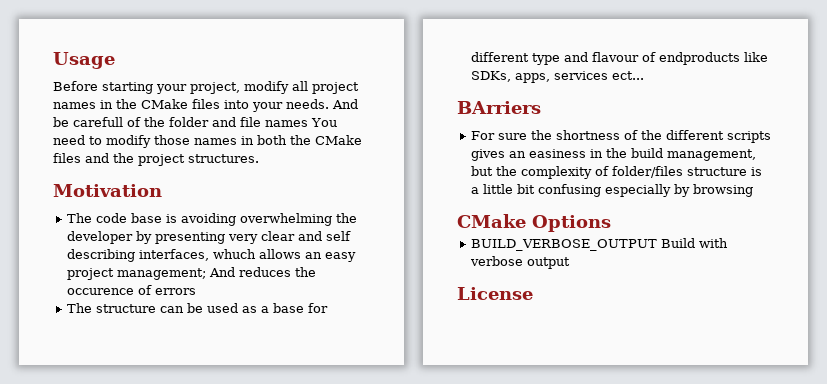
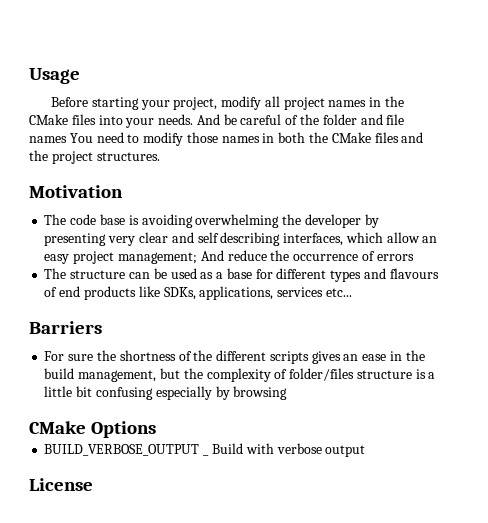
- And be carefull of the folder and file names You need to modify those names in both the CMake files and the project structures.
+ And be careful of the folder and file names You need to modify those names in both the CMake files and the project structures.
- The code base is avoiding overwhelming the developer by presenting very clear and self describing interfaces, whuch allows an easy project management; And reduces the occurence of errors
+ The code base is avoiding overwhelming the developer by presenting very clear and self describing interfaces, which allow an easy project management; And reduce the occurrence of errors
- The structure can be used as a base for different type and flavour of endproducts like SDKs, apps, services ect...
- BArriers
+ The structure can be used as a base for different types and flavours of end products like SDKs, applications, services etc...
+ Barriers
- For sure the shortness of the different scripts gives an easiness in the build management, but the complexity of folder/files structure is a little bit confusing especially by browsing
+ For sure the shortness of the different scripts gives an ease in the build management, but the complexity of folder/files structure is a little bit confusing especially by browsing
- BUILD_VERBOSE_OUTPUT Build with verbose output
+ BUILD_VERBOSE_OUTPUT _ Build with verbose output

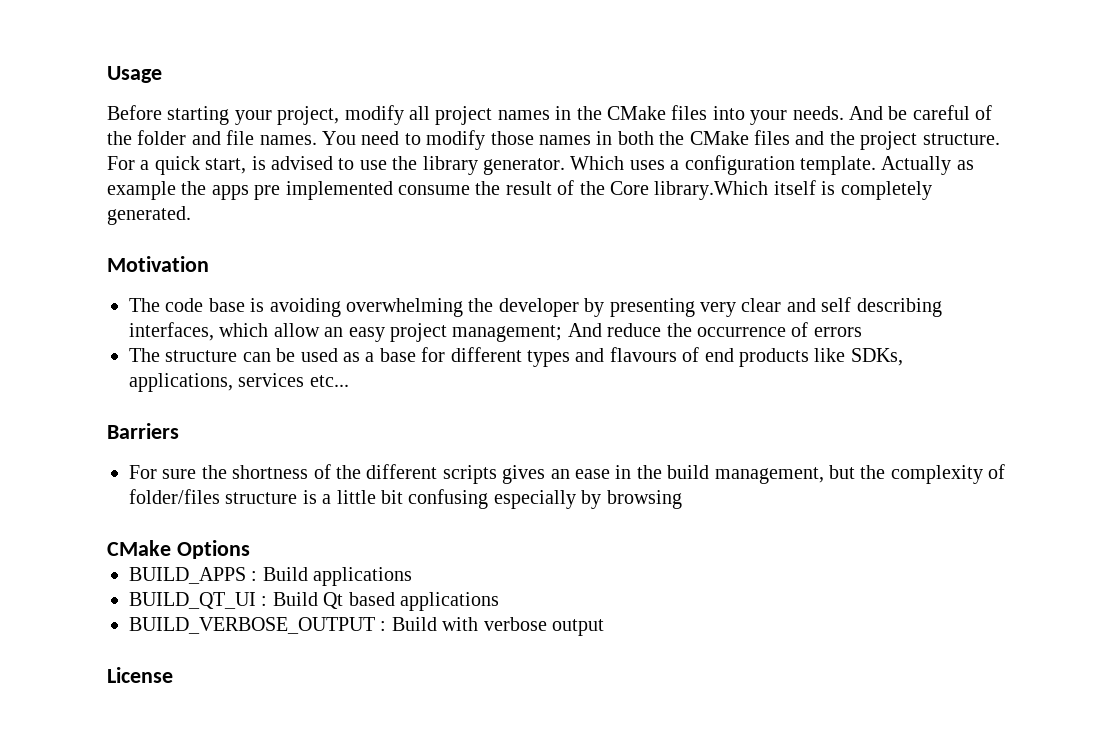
- And be careful of the folder and file names You need to modify those names in both the CMake files and the project structures.
+ And be careful of the folder and file names. You need to modify those names in both the CMake files and the project structure. For a quick start, is advised to use the library generator. Which uses a configuration template. Actually as example the apps pre implemented consume the result of the Core library.Which itself is completely generated.
+ BUILD_APPS : Build applications
+ BUILD_QT_UI : Build Qt based applications
- BUILD_VERBOSE_OUTPUT _ Build with verbose output
+ BUILD_VERBOSE_OUTPUT : Build with verbose output

